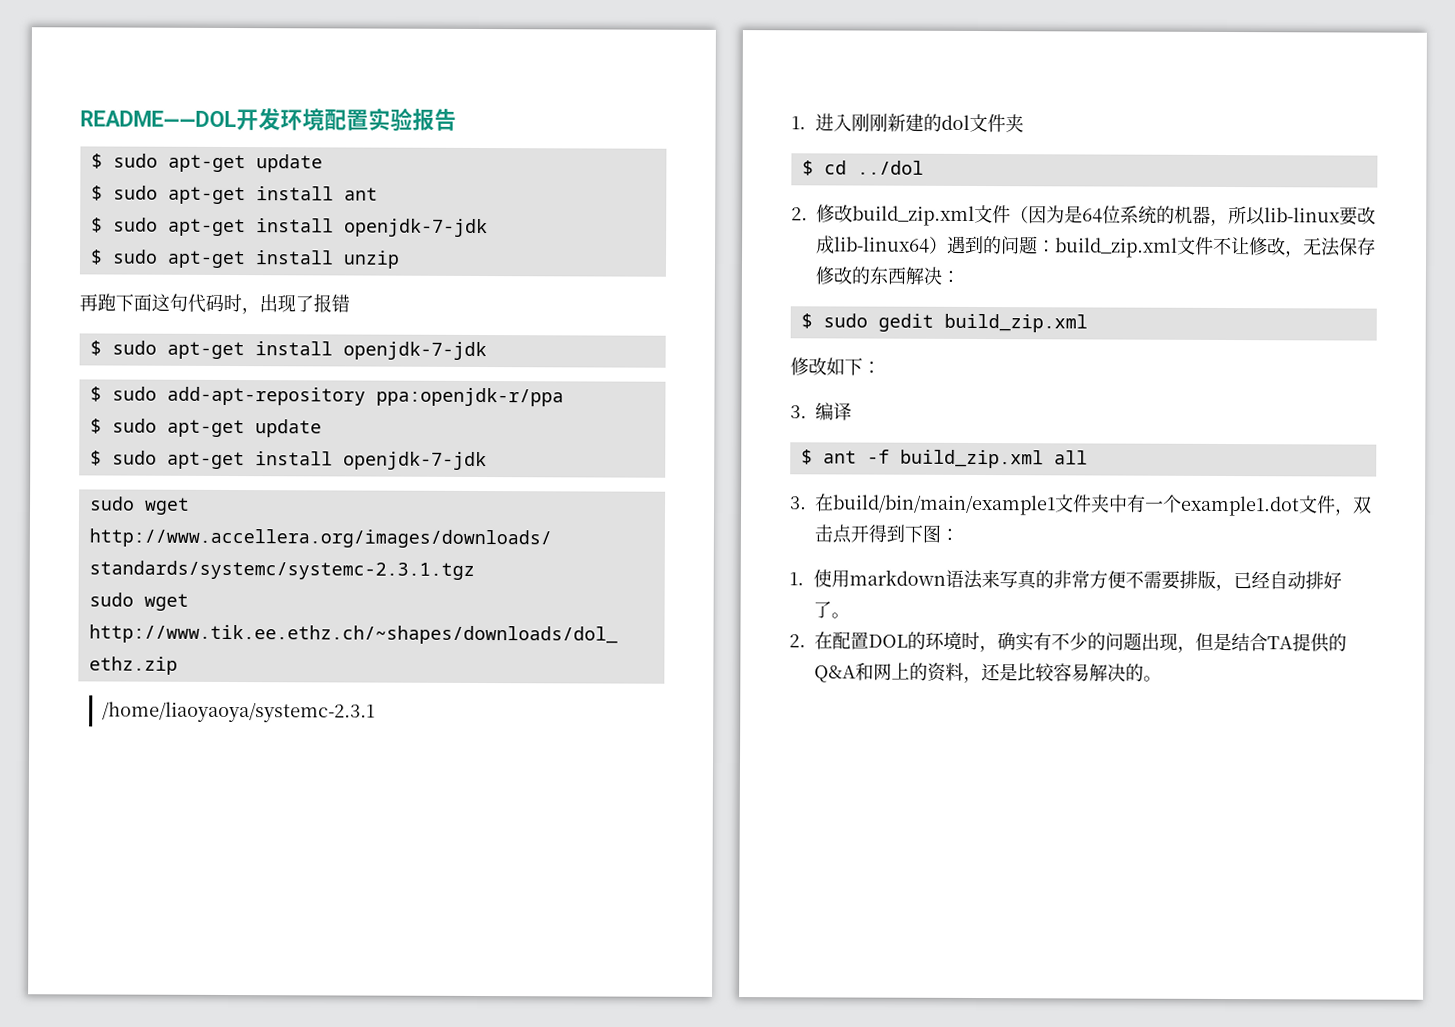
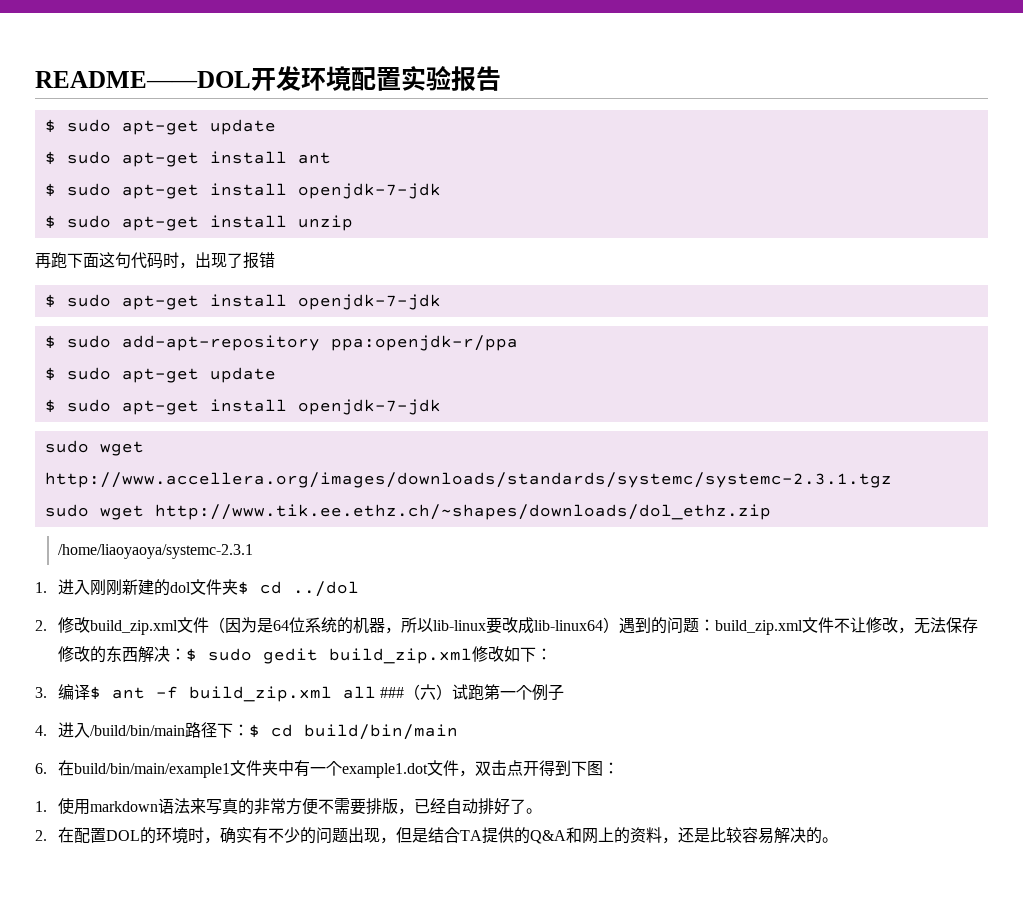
- 1.进入刚刚新建的dol文件夹
- $ cd ../dol
+ 1.进入刚刚新建的dol文件夹$ cd ../dol
- 2.修改build_zip.xml文件（因为是64位系统的机器，所以lib-linux要改成lib-linux64）遇到的问题：build_zip.xml文件不让修改，无法保存修改的东西解决：
- $ sudo gedit build_zip.xml
- 修改如下：
+ 2.修改build_zip.xml文件（因为是64位系统的机器，所以lib-linux要改成lib-linux64）遇到的问题：build_zip.xml文件不让修改，无法保存修改的东西解决：$ sudo gedit build_zip.xml修改如下：
- 3.编译
- $ ant -f build_zip.xml all
- 3.在build/bin/main/example1文件夹中有一个example1.dot文件，双击点开得到下图：
+ 3.编译$ ant -f build_zip.xml all ###（六）试跑第一个例子
+ 4.进入/build/bin/main路径下：$ cd build/bin/main
+ 6.在build/bin/main/example1文件夹中有一个example1.dot文件，双击点开得到下图：

